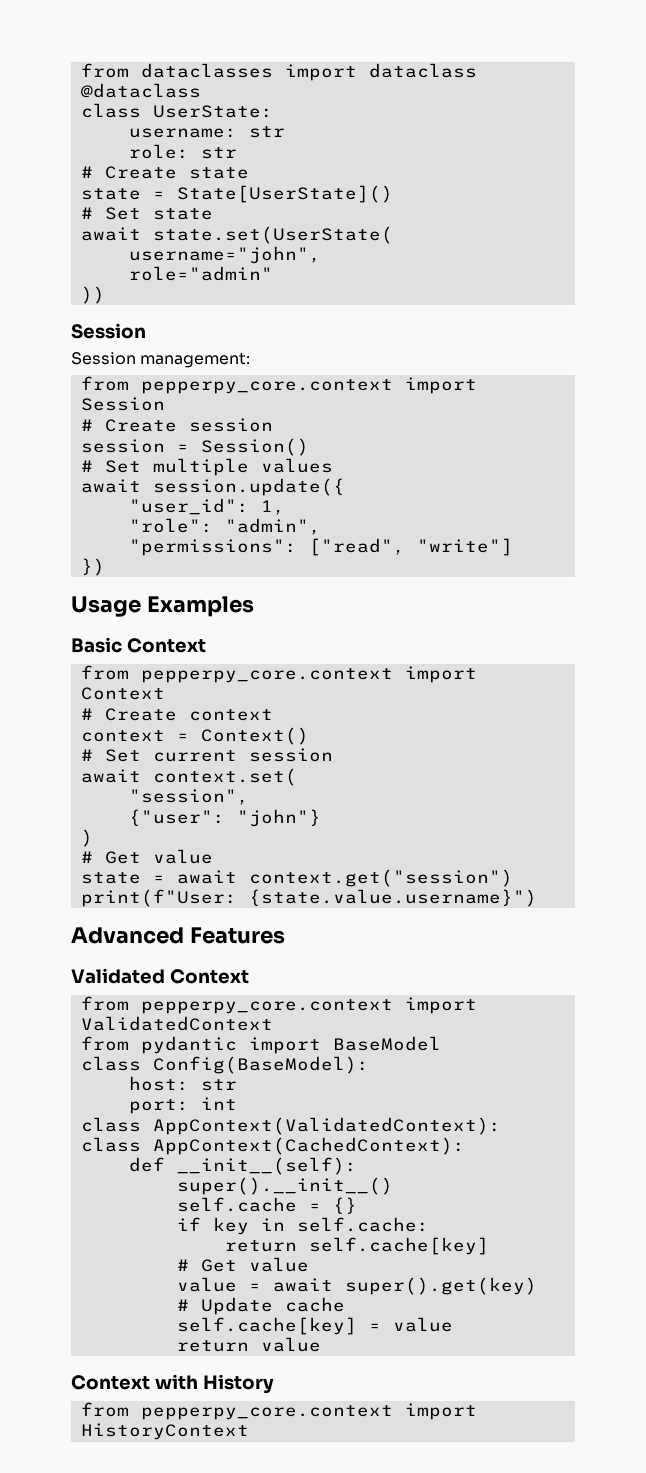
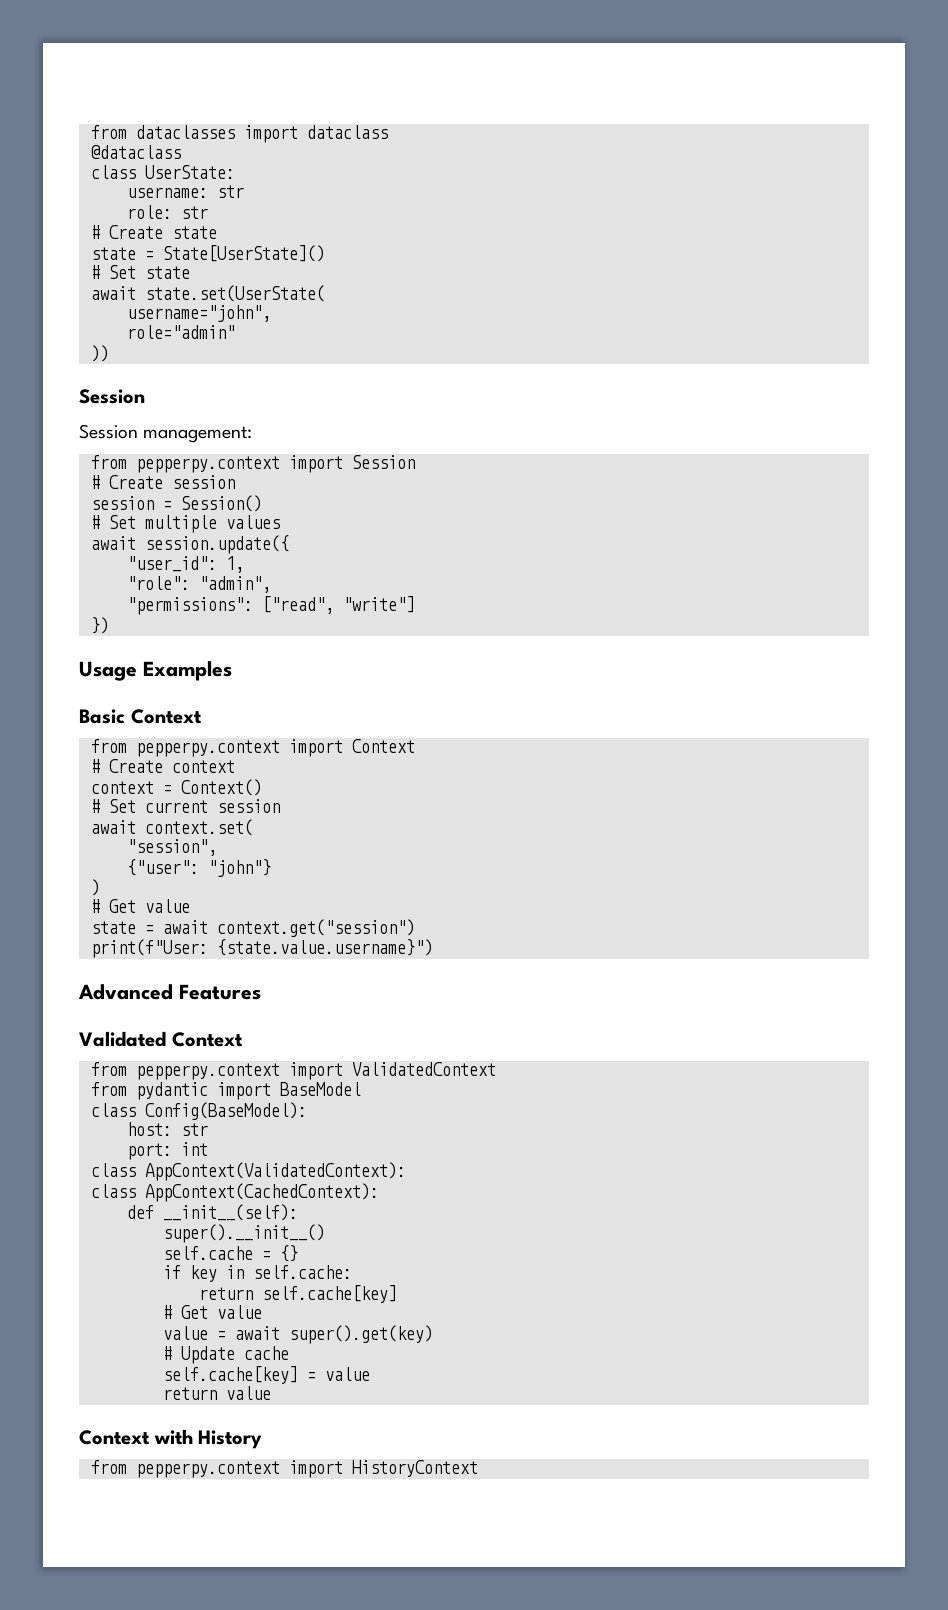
- from pepperpy_core.context import Session
+ from pepperpy.context import Session
- from pepperpy_core.context import Context
+ from pepperpy.context import Context
- from pepperpy_core.context import ValidatedContext
+ from pepperpy.context import ValidatedContext
- from pepperpy_core.context import HistoryContext
+ from pepperpy.context import HistoryContext

